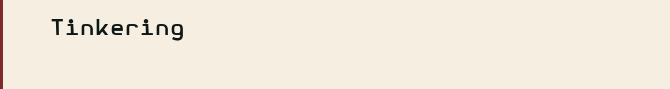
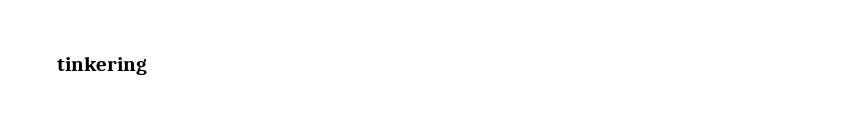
- Tinkering
+ tinkering

